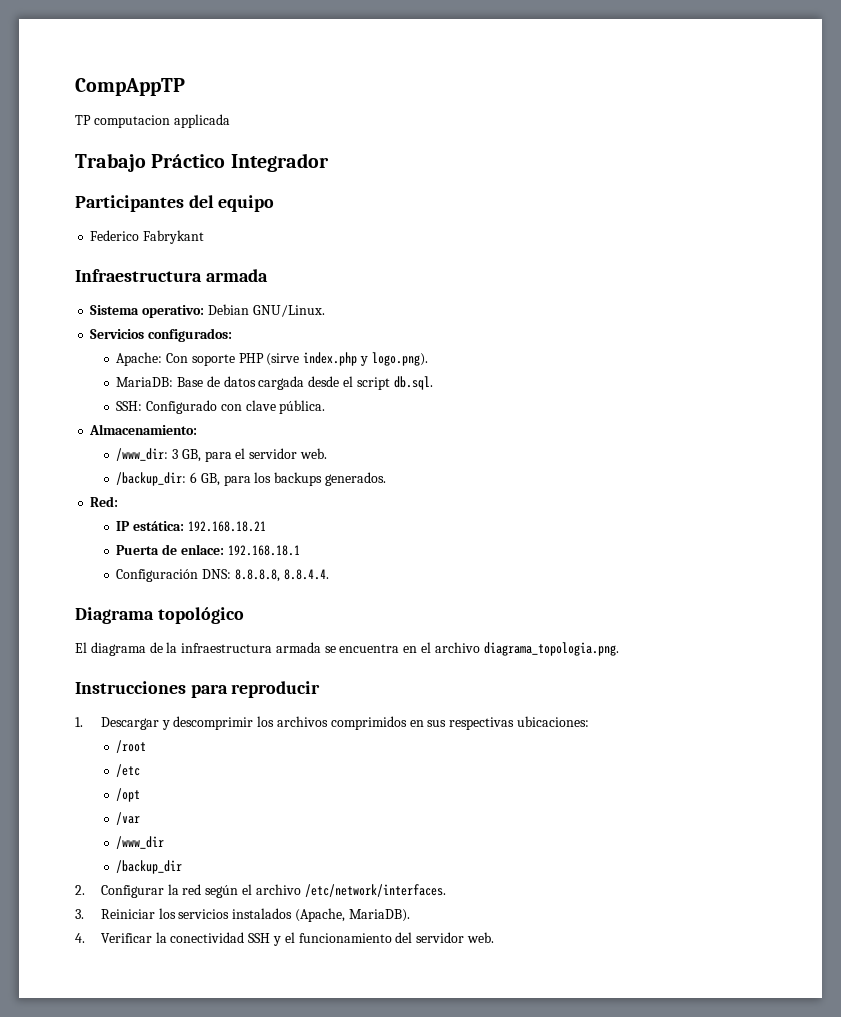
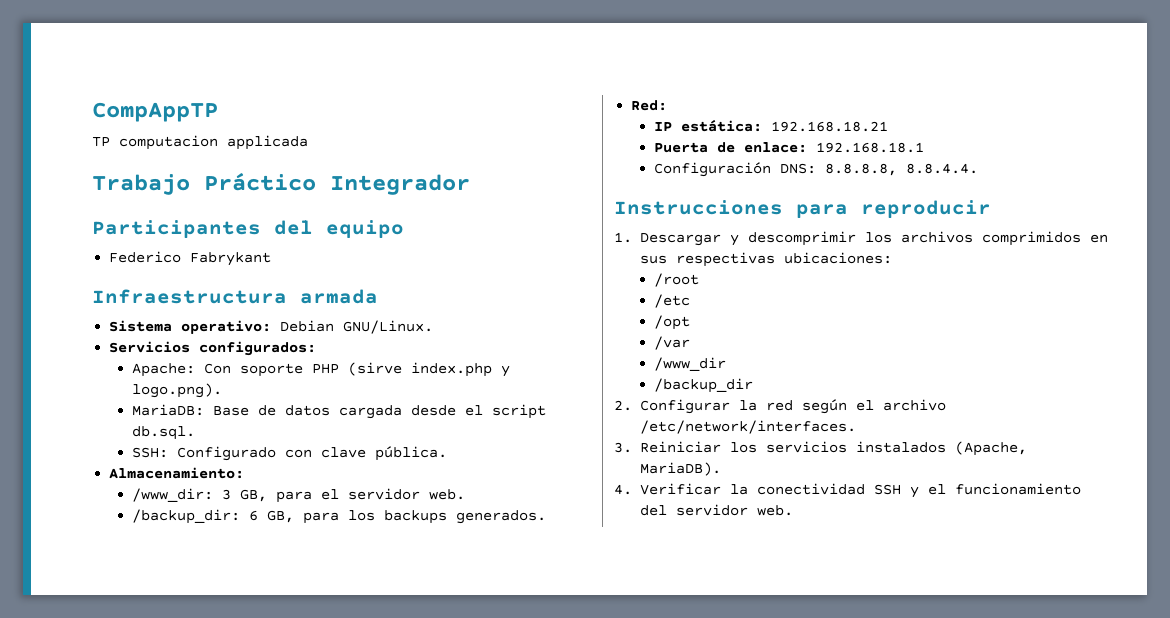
- Diagrama topológico
- El diagrama de la infraestructura armada se encuentra en el archivo diagrama_topologia.png.

